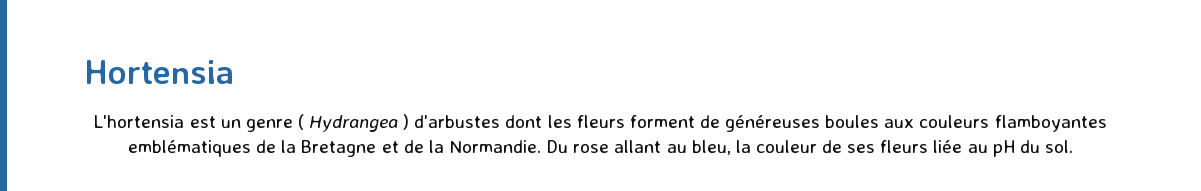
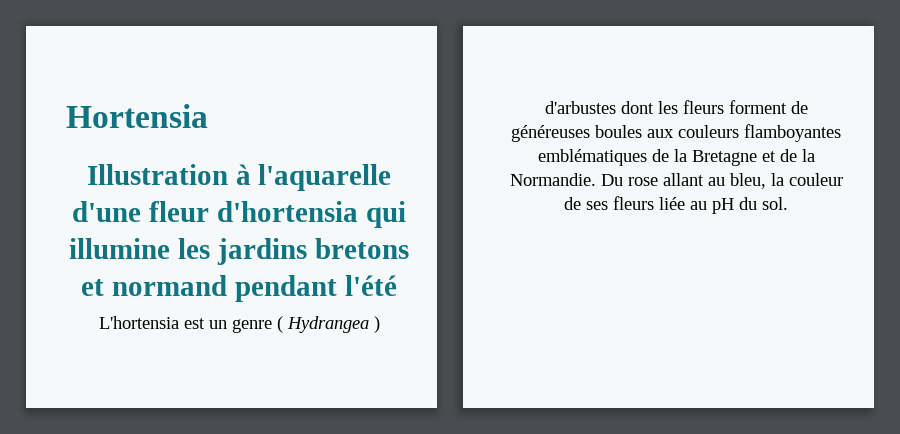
+ Illustration à l'aquarelle d'une fleur d'hortensia qui illumine les jardins bretons et normand pendant l'été

